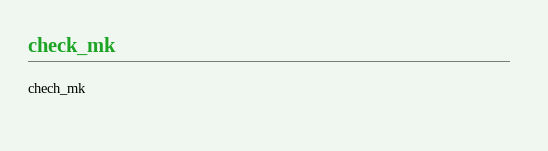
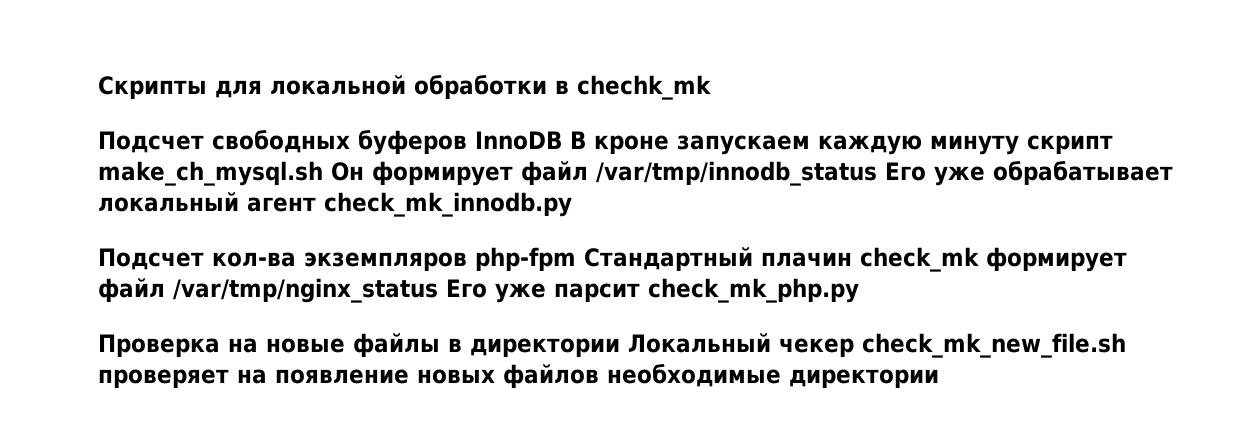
- check_mk
- chech_mk
+ Скрипты для локальной обработки в chechk_mk
+ Подсчет свободных буферов InnoDB В кроне запускаем каждую минуту скрипт make_ch_mysql.sh Он формирует файл /var/tmp/innodb_status Его уже обрабатывает локальный агент check_mk_innodb.py
+ Подсчет кол-ва экземпляров php-fpm Стандартный плачин check_mk формирует файл /var/tmp/nginx_status Его уже парсит check_mk_php.py
+ Проверка на новые файлы в директории Локальный чекер check_mk_new_file.sh проверяет на появление новых файлов необходимые директории

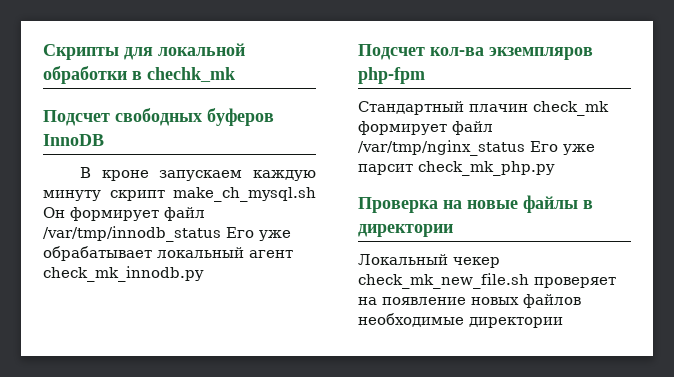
- Подсчет свободных буферов InnoDB В кроне запускаем каждую минуту скрипт make_ch_mysql.sh Он формирует файл /var/tmp/innodb_status Его уже обрабатывает локальный агент check_mk_innodb.py
+ Подсчет свободных буферов InnoDB
+ В кроне запускаем каждую минуту скрипт make_ch_mysql.sh Он формирует файл /var/tmp/innodb_status Его уже обрабатывает локальный агент check_mk_innodb.py
- Подсчет кол-ва экземпляров php-fpm Стандартный плачин check_mk формирует файл /var/tmp/nginx_status Его уже парсит check_mk_php.py
+ Подсчет кол-ва экземпляров php-fpm
+ Стандартный плачин check_mk формирует файл /var/tmp/nginx_status Его уже парсит check_mk_php.py
- Проверка на новые файлы в директории Локальный чекер check_mk_new_file.sh проверяет на появление новых файлов необходимые директории
+ Проверка на новые файлы в директории
+ Локальный чекер check_mk_new_file.sh проверяет на появление новых файлов необходимые директории

